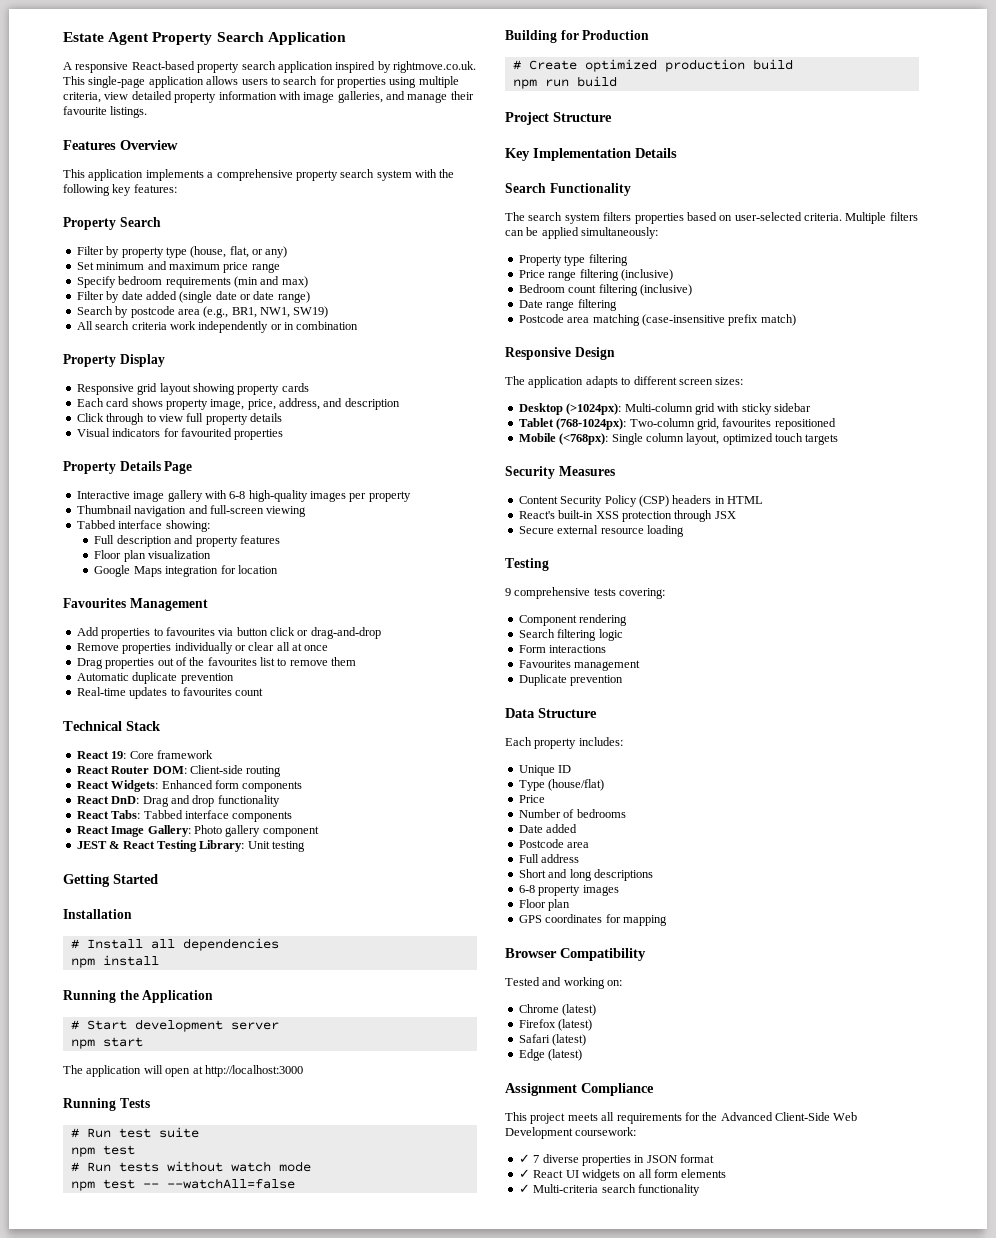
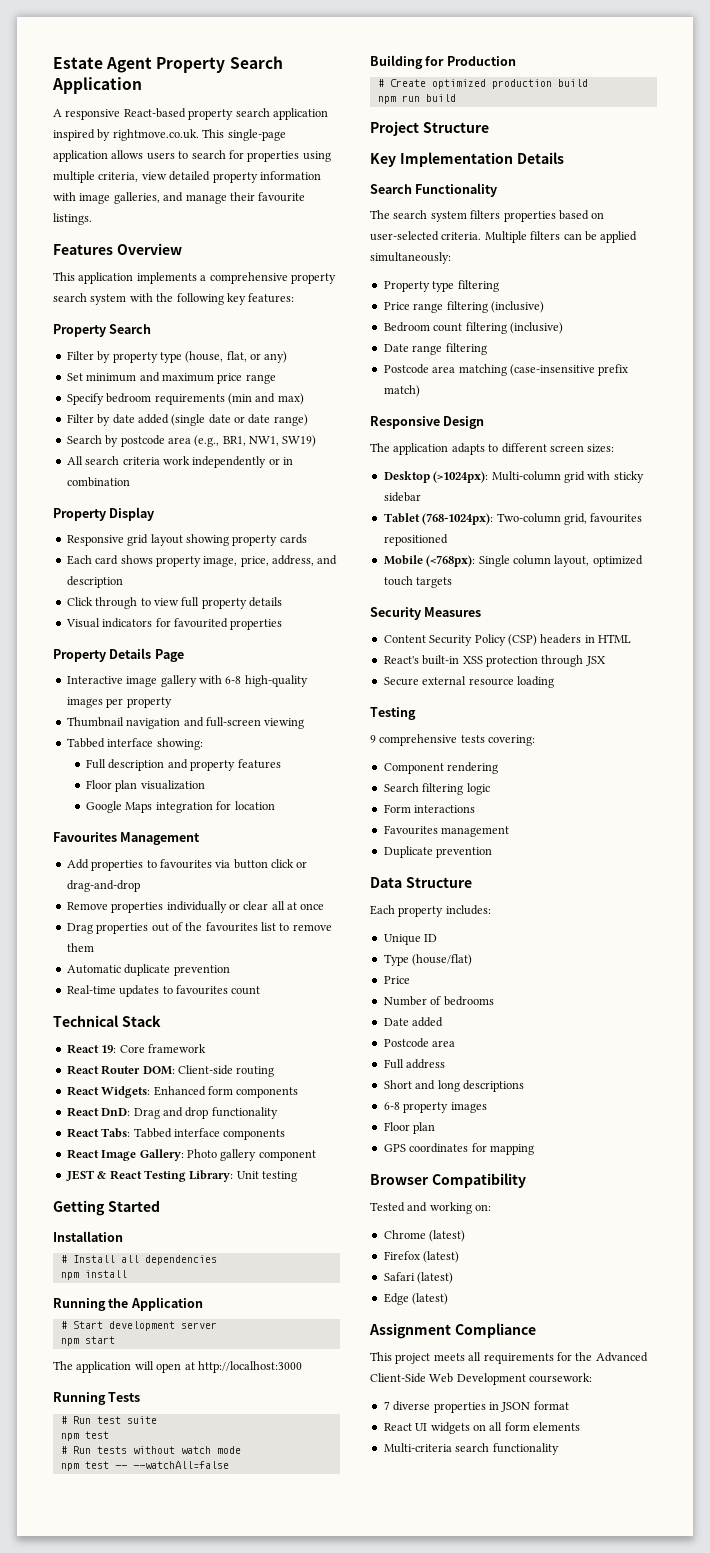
- ✓ 7 diverse properties in JSON format
+ 7 diverse properties in JSON format
- ✓ React UI widgets on all form elements
+ React UI widgets on all form elements
- ✓ Multi-criteria search functionality
+ Multi-criteria search functionality

